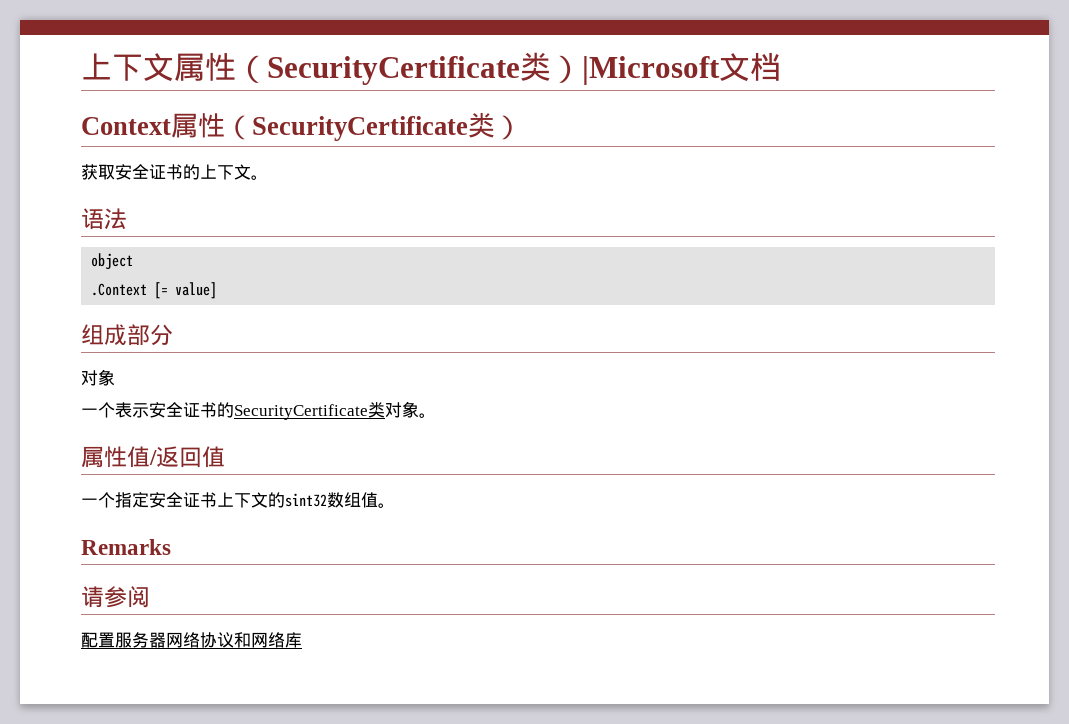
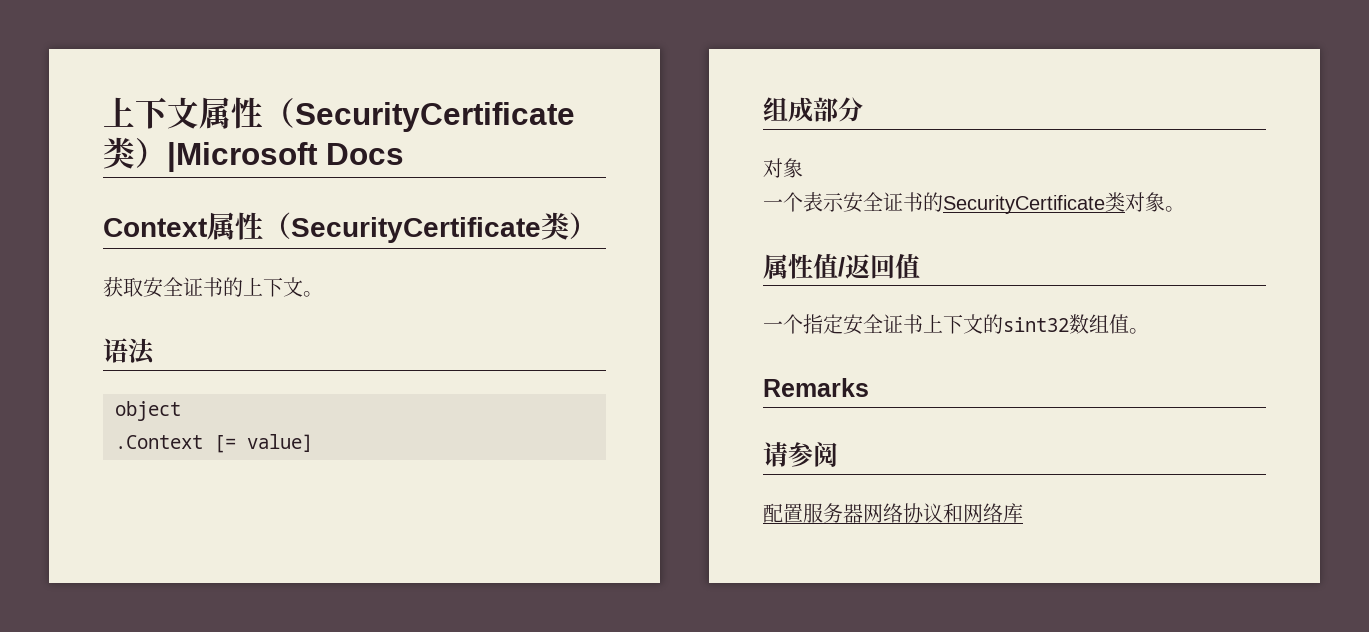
- 上下文属性（SecurityCertificate类）|Microsoft文档
+ 上下文属性（SecurityCertificate类）|Microsoft Docs

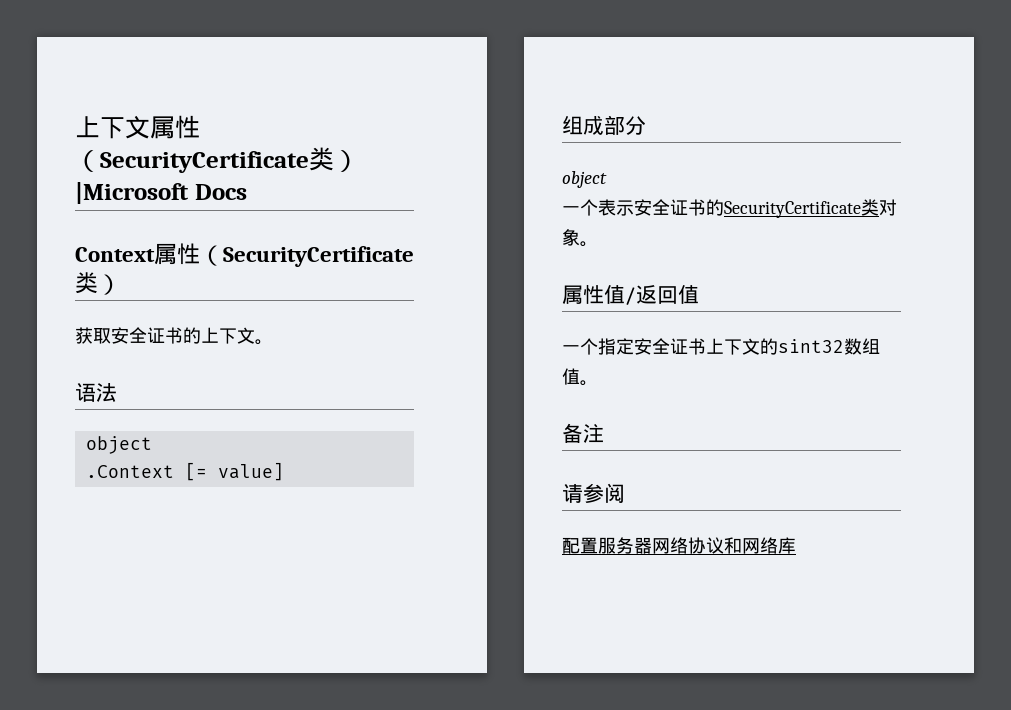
  组成部分
- 对象
+ object
- Remarks
+ 备注

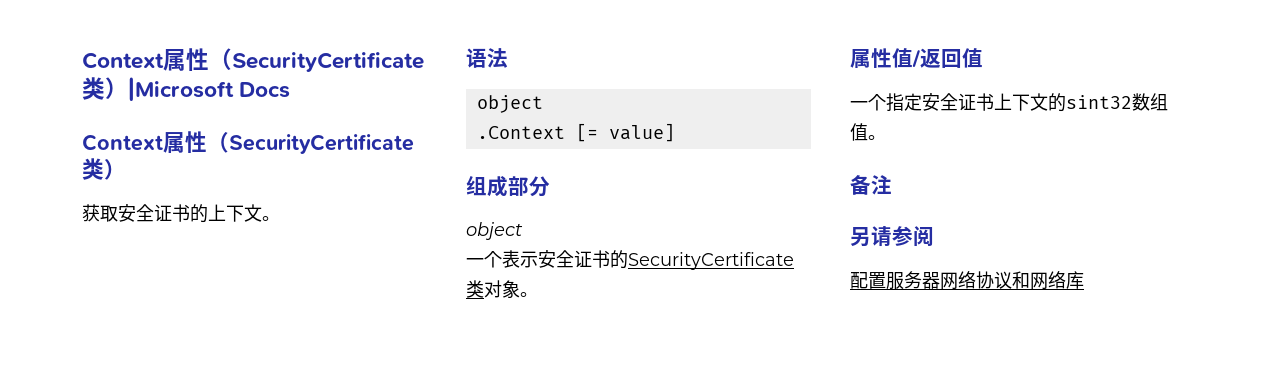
- 上下文属性（SecurityCertificate类）|Microsoft Docs
+ Context属性（SecurityCertificate类）|Microsoft Docs
- 请参阅
+ 另请参阅

